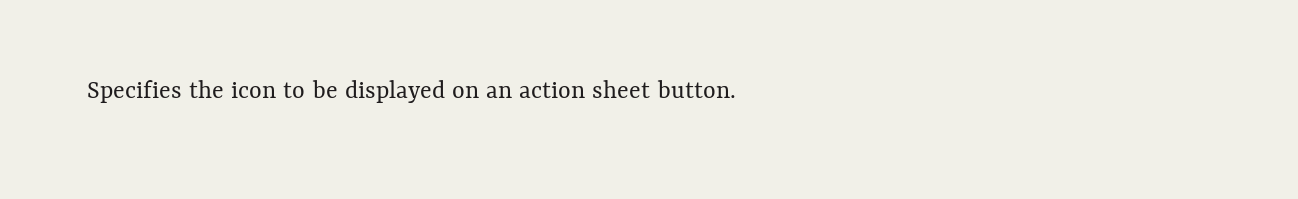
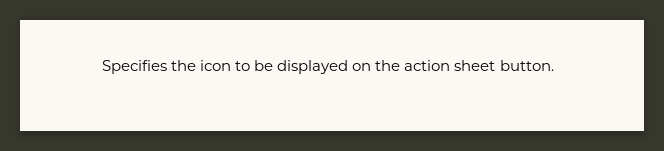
- Specifies the icon to be displayed on an action sheet button.
+ Specifies the icon to be displayed on the action sheet button.

